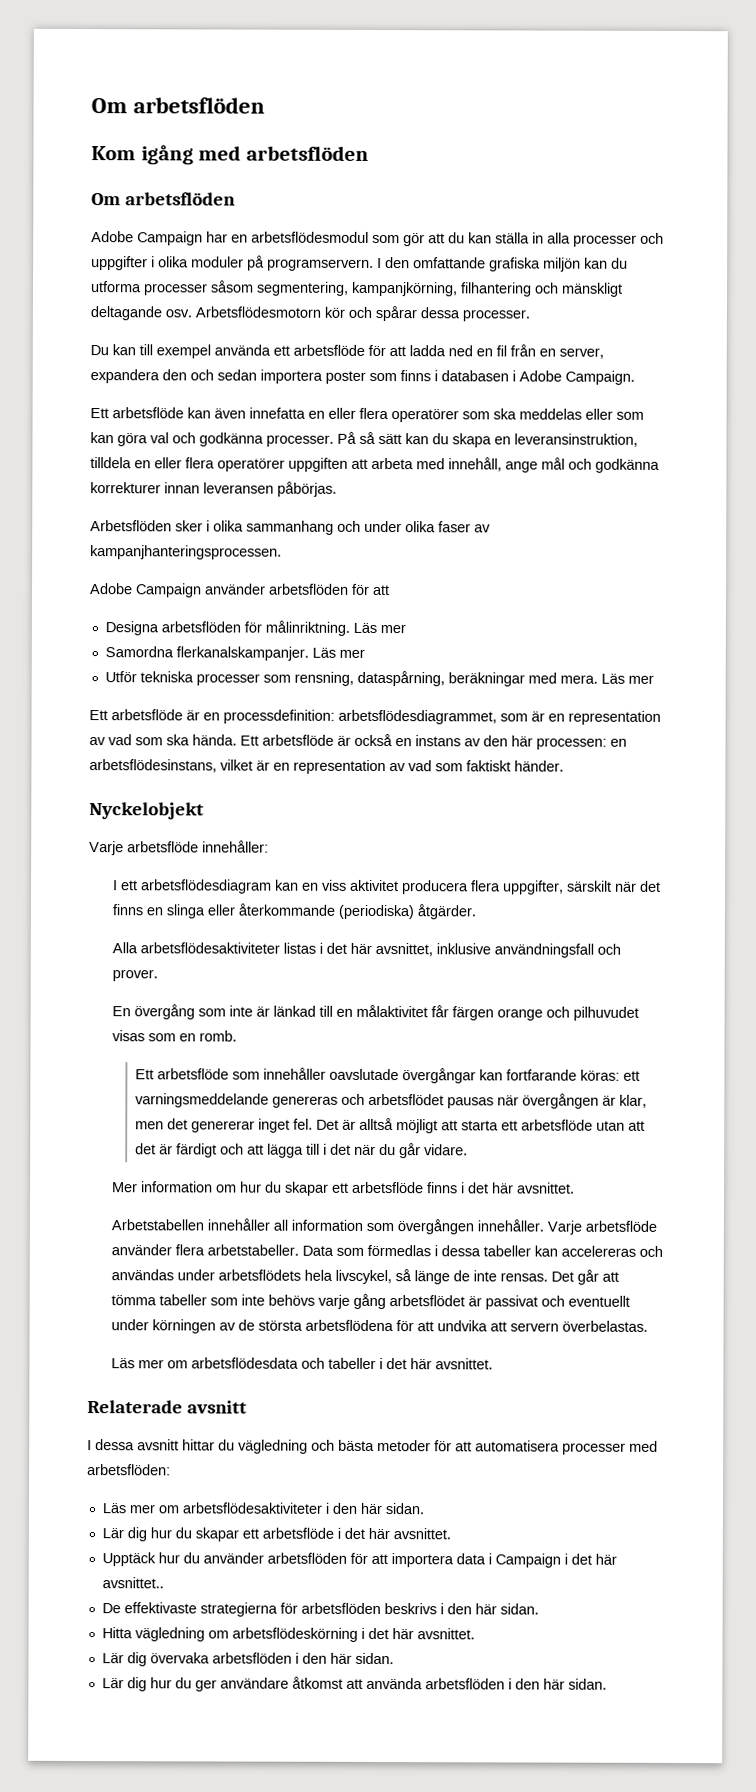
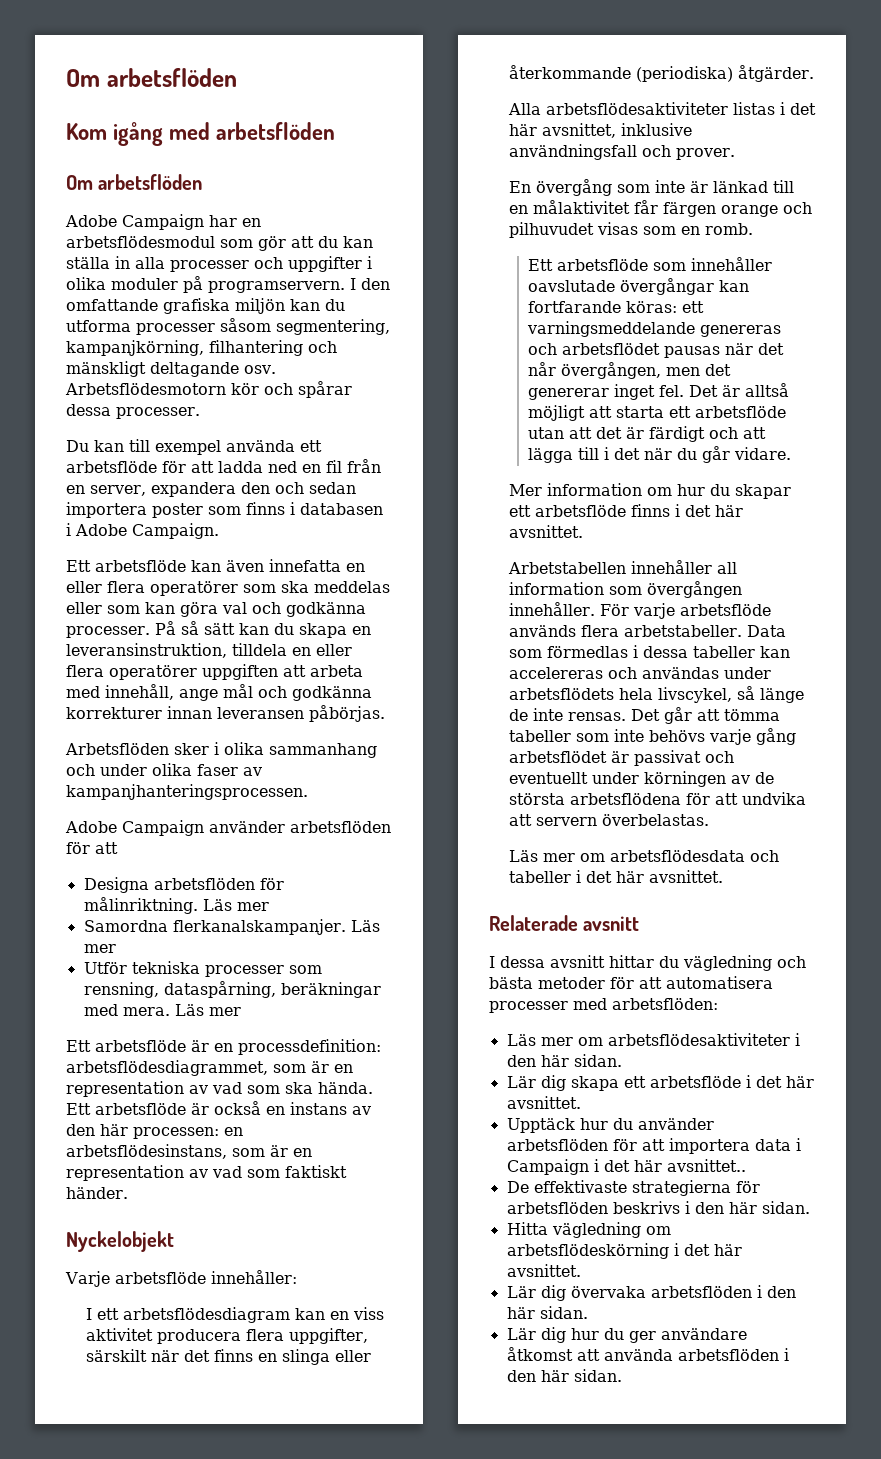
- Ett arbetsflöde är också en instans av den här processen: en arbetsflödesinstans, vilket är en representation av vad som faktiskt händer.
+ Ett arbetsflöde är också en instans av den här processen: en arbetsflödesinstans, som är en representation av vad som faktiskt händer.
- Ett arbetsflöde som innehåller oavslutade övergångar kan fortfarande köras: ett varningsmeddelande genereras och arbetsflödet pausas när övergången är klar, men det genererar inget fel.
+ Ett arbetsflöde som innehåller oavslutade övergångar kan fortfarande köras: ett varningsmeddelande genereras och arbetsflödet pausas när det når övergången, men det genererar inget fel.
- Varje arbetsflöde använder flera arbetstabeller.
+ För varje arbetsflöde används flera arbetstabeller.
- Lär dig hur du skapar ett arbetsflöde i det här avsnittet.
+ Lär dig skapa ett arbetsflöde i det här avsnittet.

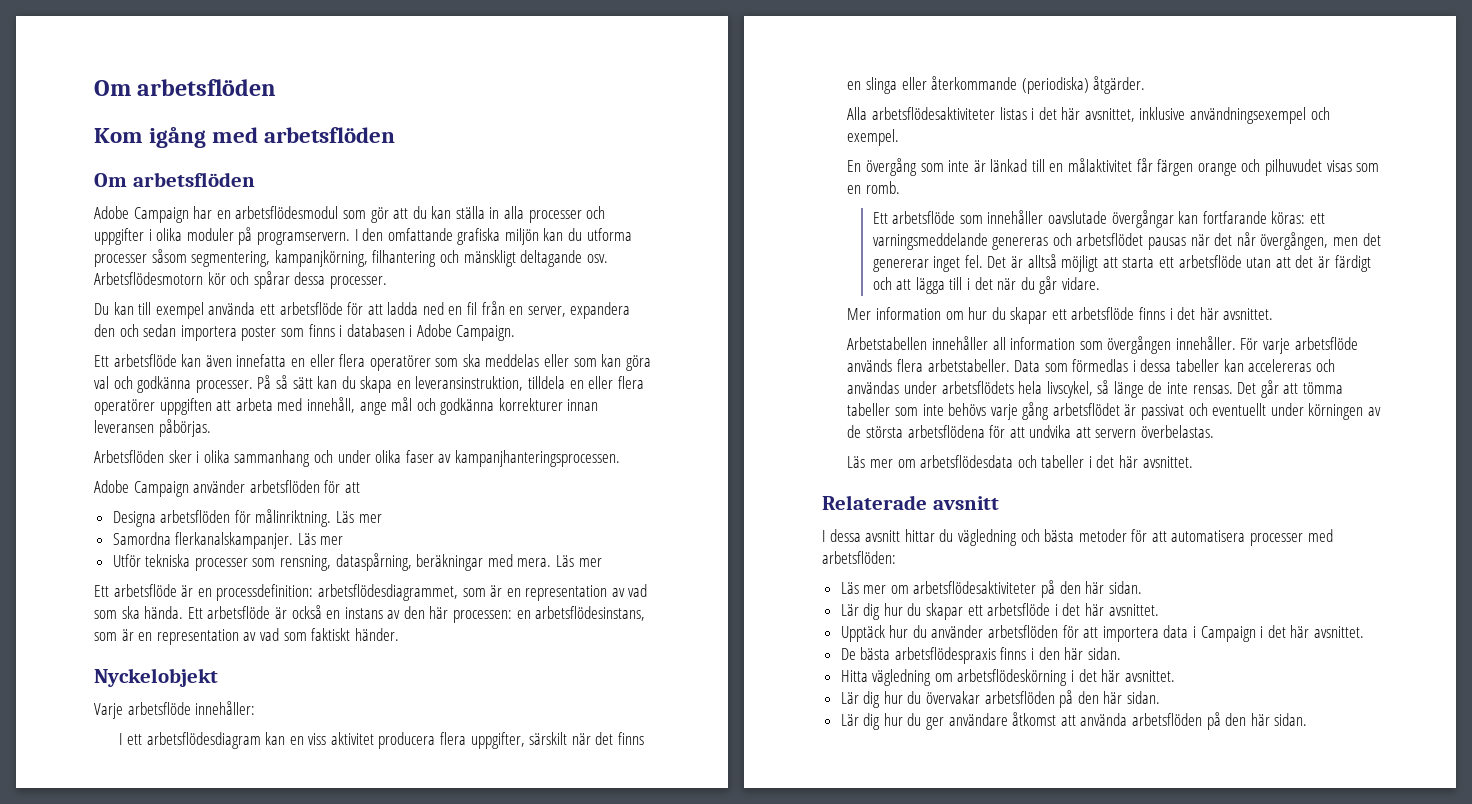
- Alla arbetsflödesaktiviteter listas i det här avsnittet, inklusive användningsfall och prover.
+ Alla arbetsflödesaktiviteter listas i det här avsnittet, inklusive användningsexempel och exempel.
- Läs mer om arbetsflödesaktiviteter i den här sidan.
- Lär dig skapa ett arbetsflöde i det här avsnittet.
+ Läs mer om arbetsflödesaktiviteter på den här sidan.
+ Lär dig hur du skapar ett arbetsflöde i det här avsnittet.
- Upptäck hur du använder arbetsflöden för att importera data i Campaign i det här avsnittet..
+ Upptäck hur du använder arbetsflöden för att importera data i Campaign i det här avsnittet.
- De effektivaste strategierna för arbetsflöden beskrivs i den här sidan.
+ De bästa arbetsflödespraxis finns i den här sidan.
- Lär dig övervaka arbetsflöden i den här sidan.
+ Lär dig hur du övervakar arbetsflöden på den här sidan.
- Lär dig hur du ger användare åtkomst att använda arbetsflöden i den här sidan.
+ Lär dig hur du ger användare åtkomst att använda arbetsflöden på den här sidan.

